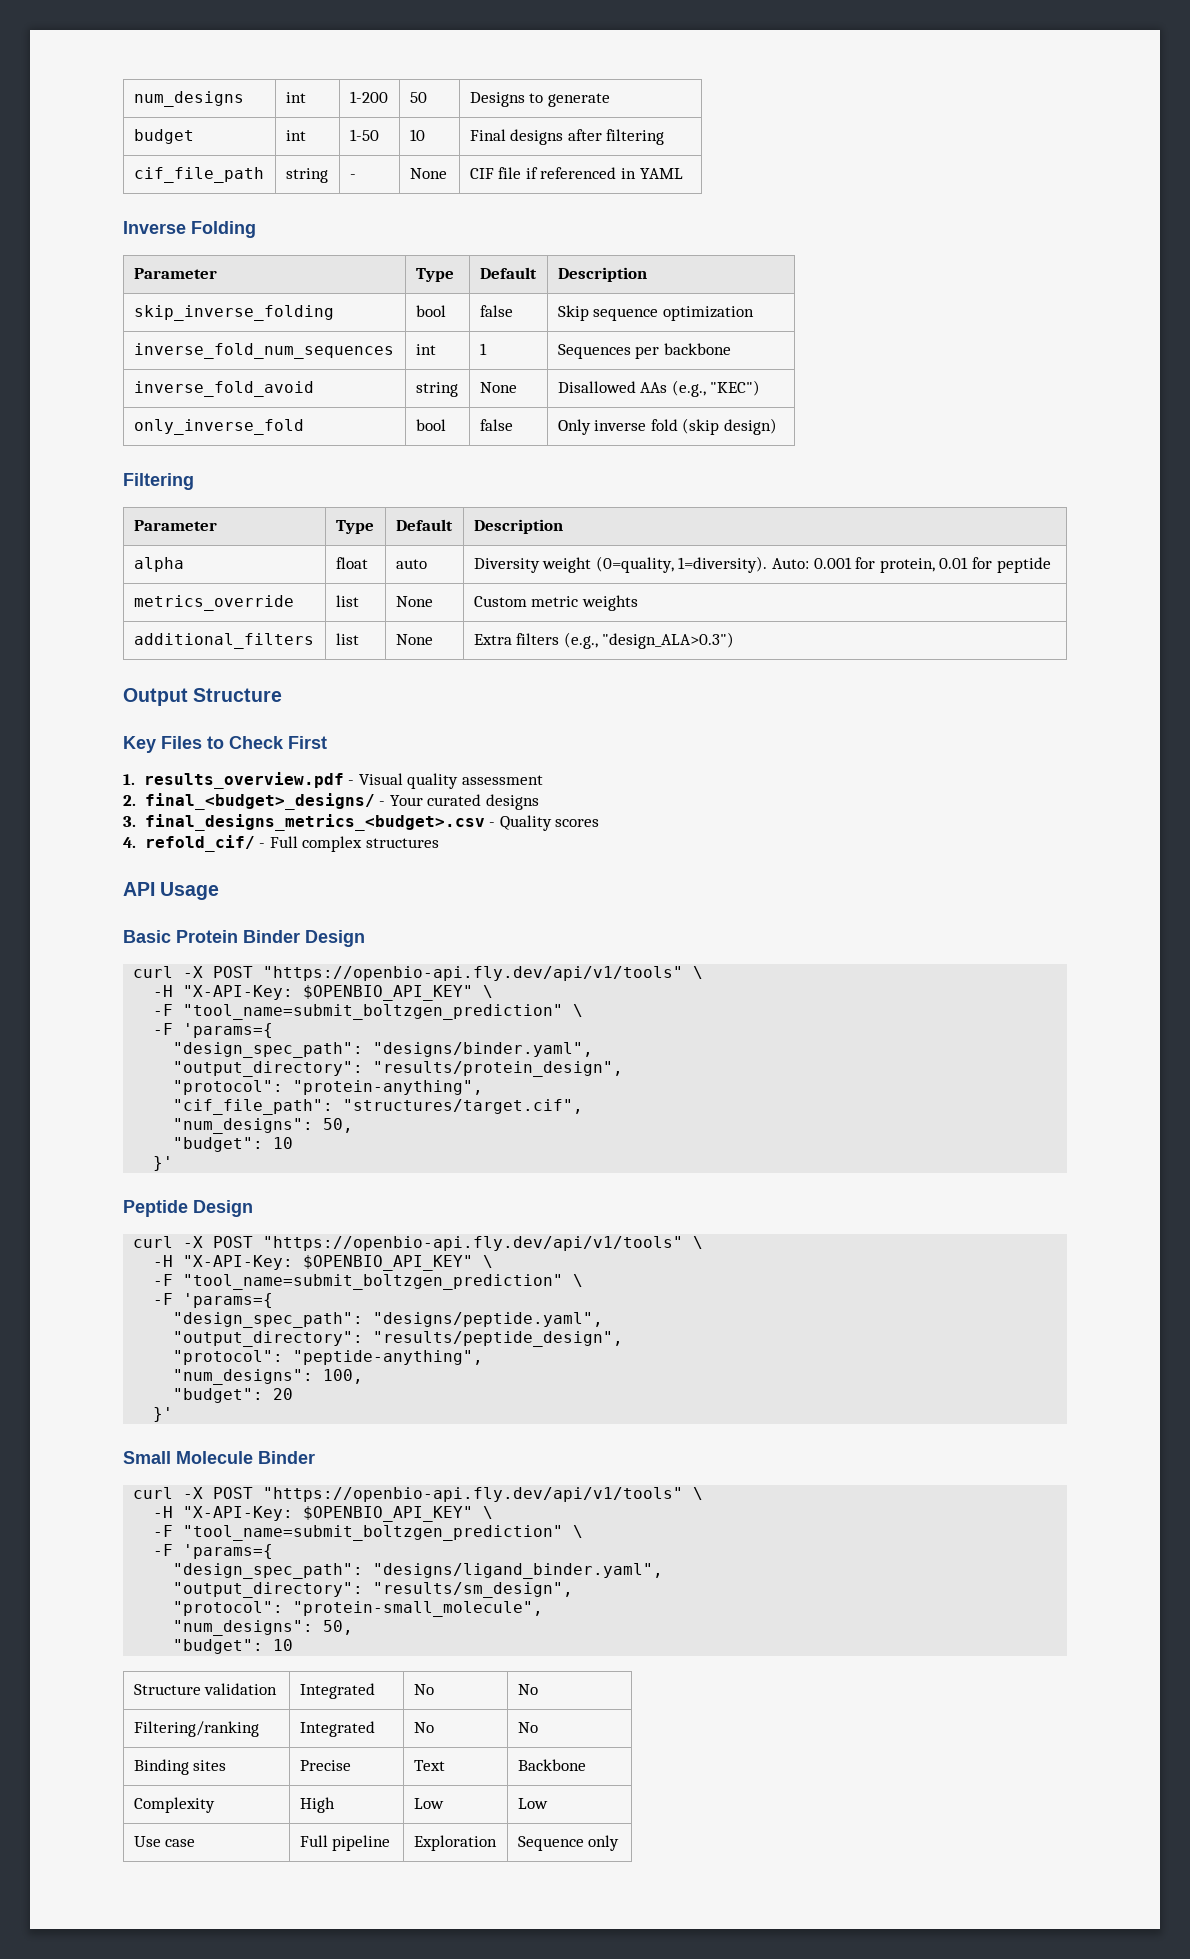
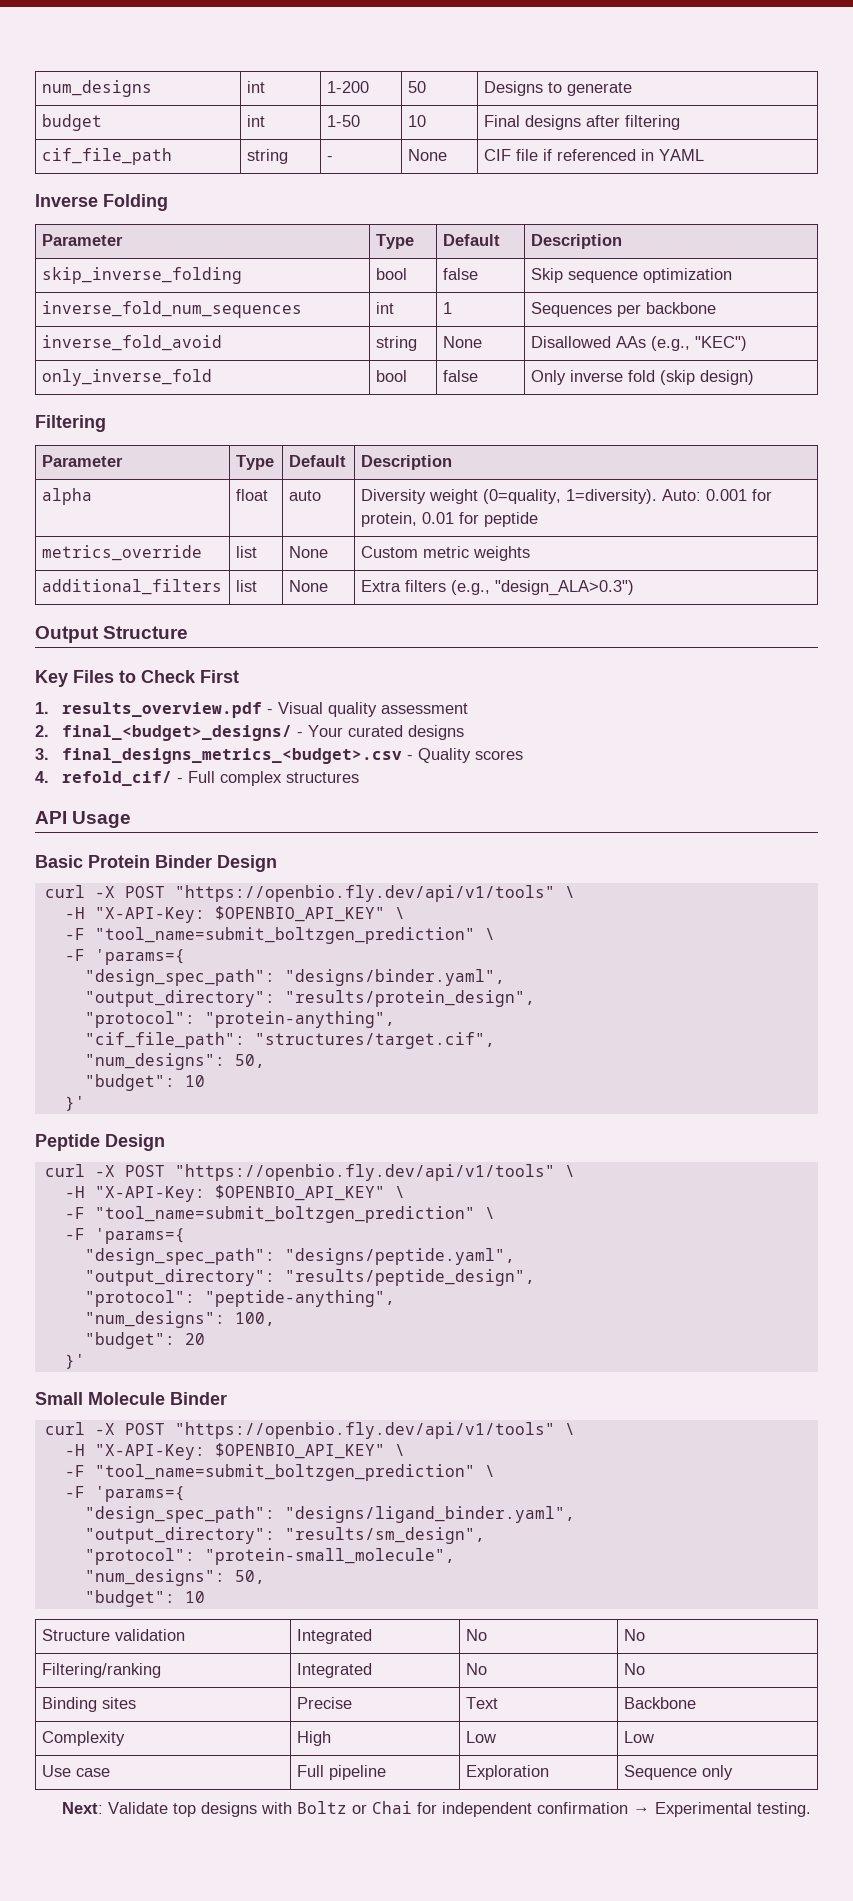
  Basic Protein Binder Design
- curl -X POST "https://openbio-api.fly.dev/api/v1/tools" \
+ curl -X POST "https://openbio.fly.dev/api/v1/tools" \
  Peptide Design
- curl -X POST "https://openbio-api.fly.dev/api/v1/tools" \
+ curl -X POST "https://openbio.fly.dev/api/v1/tools" \
  Small Molecule Binder
- curl -X POST "https://openbio-api.fly.dev/api/v1/tools" \
+ curl -X POST "https://openbio.fly.dev/api/v1/tools" \
+ Next: Validate top designs with Boltz or Chai for independent confirmation → Experimental testing.

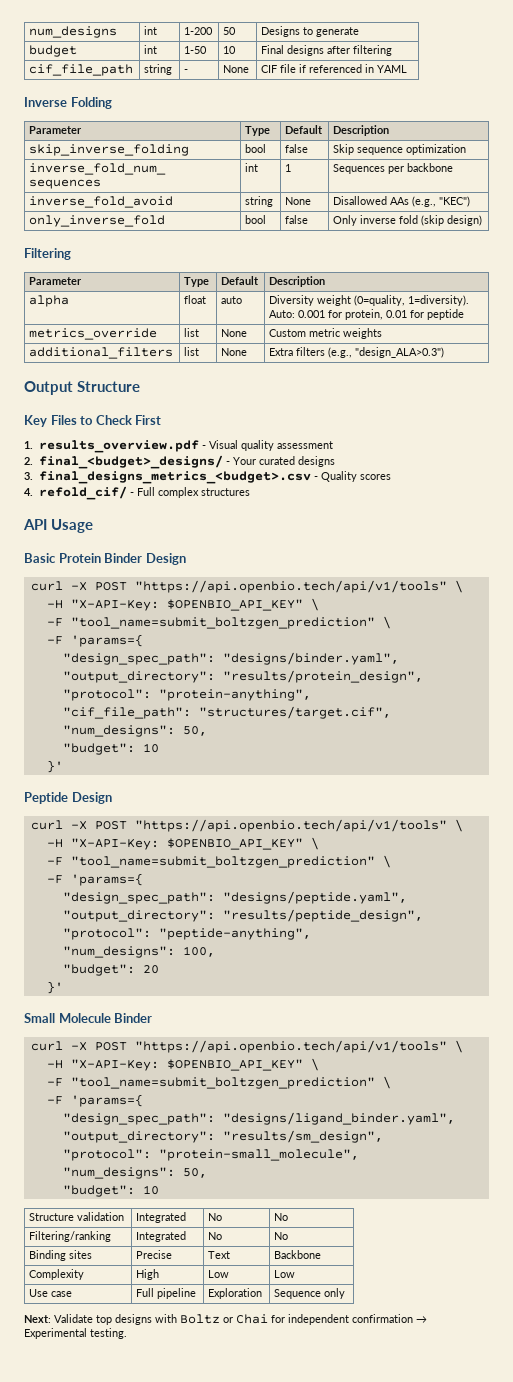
  Basic Protein Binder Design
- curl -X POST "https://openbio.fly.dev/api/v1/tools" \
+ curl -X POST "https://api.openbio.tech/api/v1/tools" \
  Peptide Design
- curl -X POST "https://openbio.fly.dev/api/v1/tools" \
+ curl -X POST "https://api.openbio.tech/api/v1/tools" \
  Small Molecule Binder
- curl -X POST "https://openbio.fly.dev/api/v1/tools" \
+ curl -X POST "https://api.openbio.tech/api/v1/tools" \

